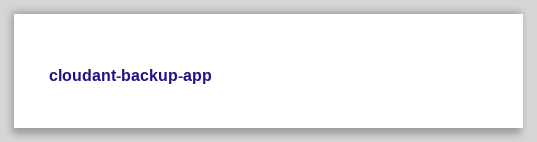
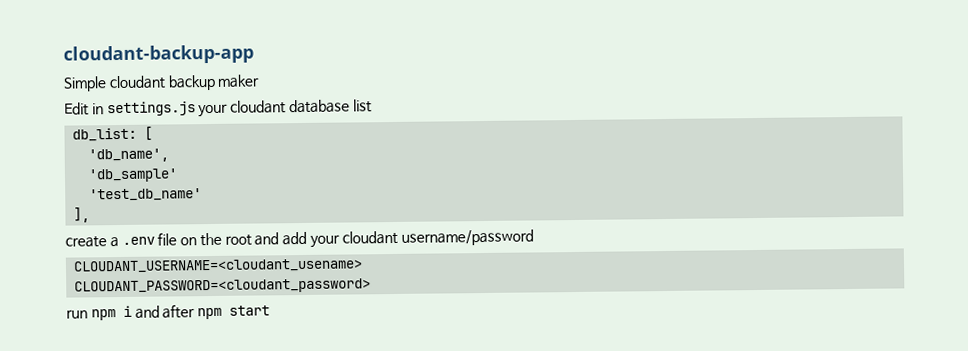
+ Simple cloudant backup maker
+ Edit in settings.js your cloudant database list
+ db_list: [
+ 'db_name',
+ 'db_sample'
+ 'test_db_name'
+ ],
+ create a .env file on the root and add your cloudant username/password
+ CLOUDANT_USERNAME=<cloudant_usename>
+ CLOUDANT_PASSWORD=<cloudant_password>
+ run npm i and after npm start

